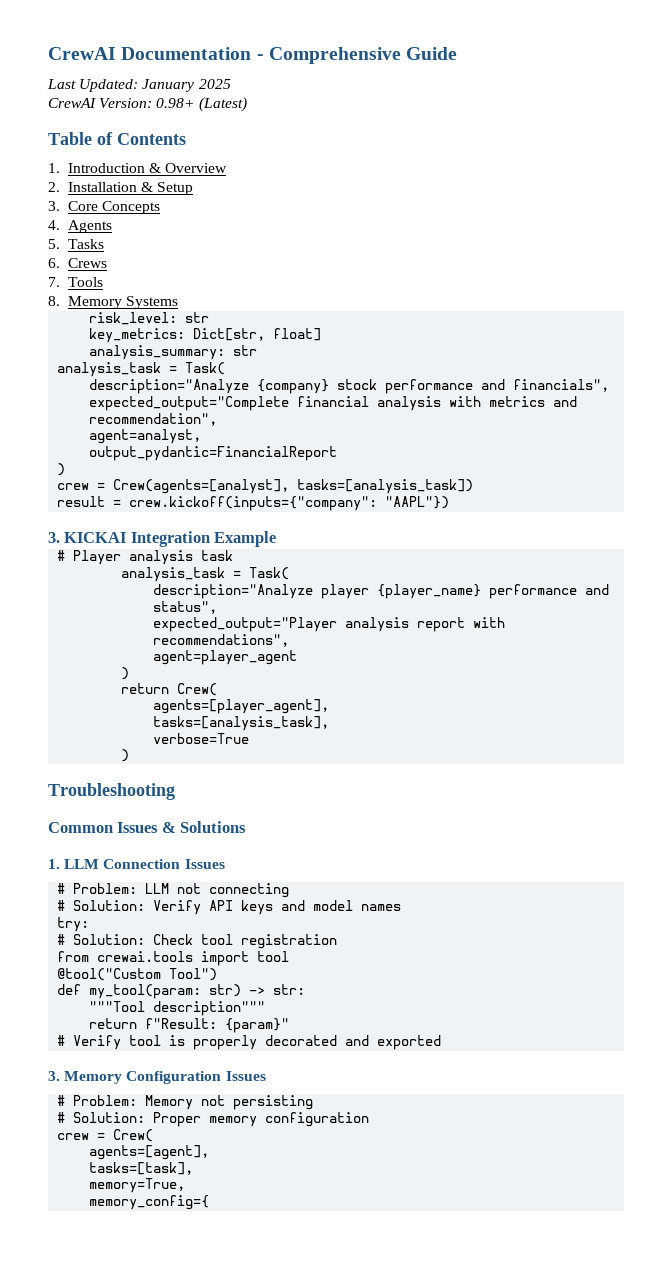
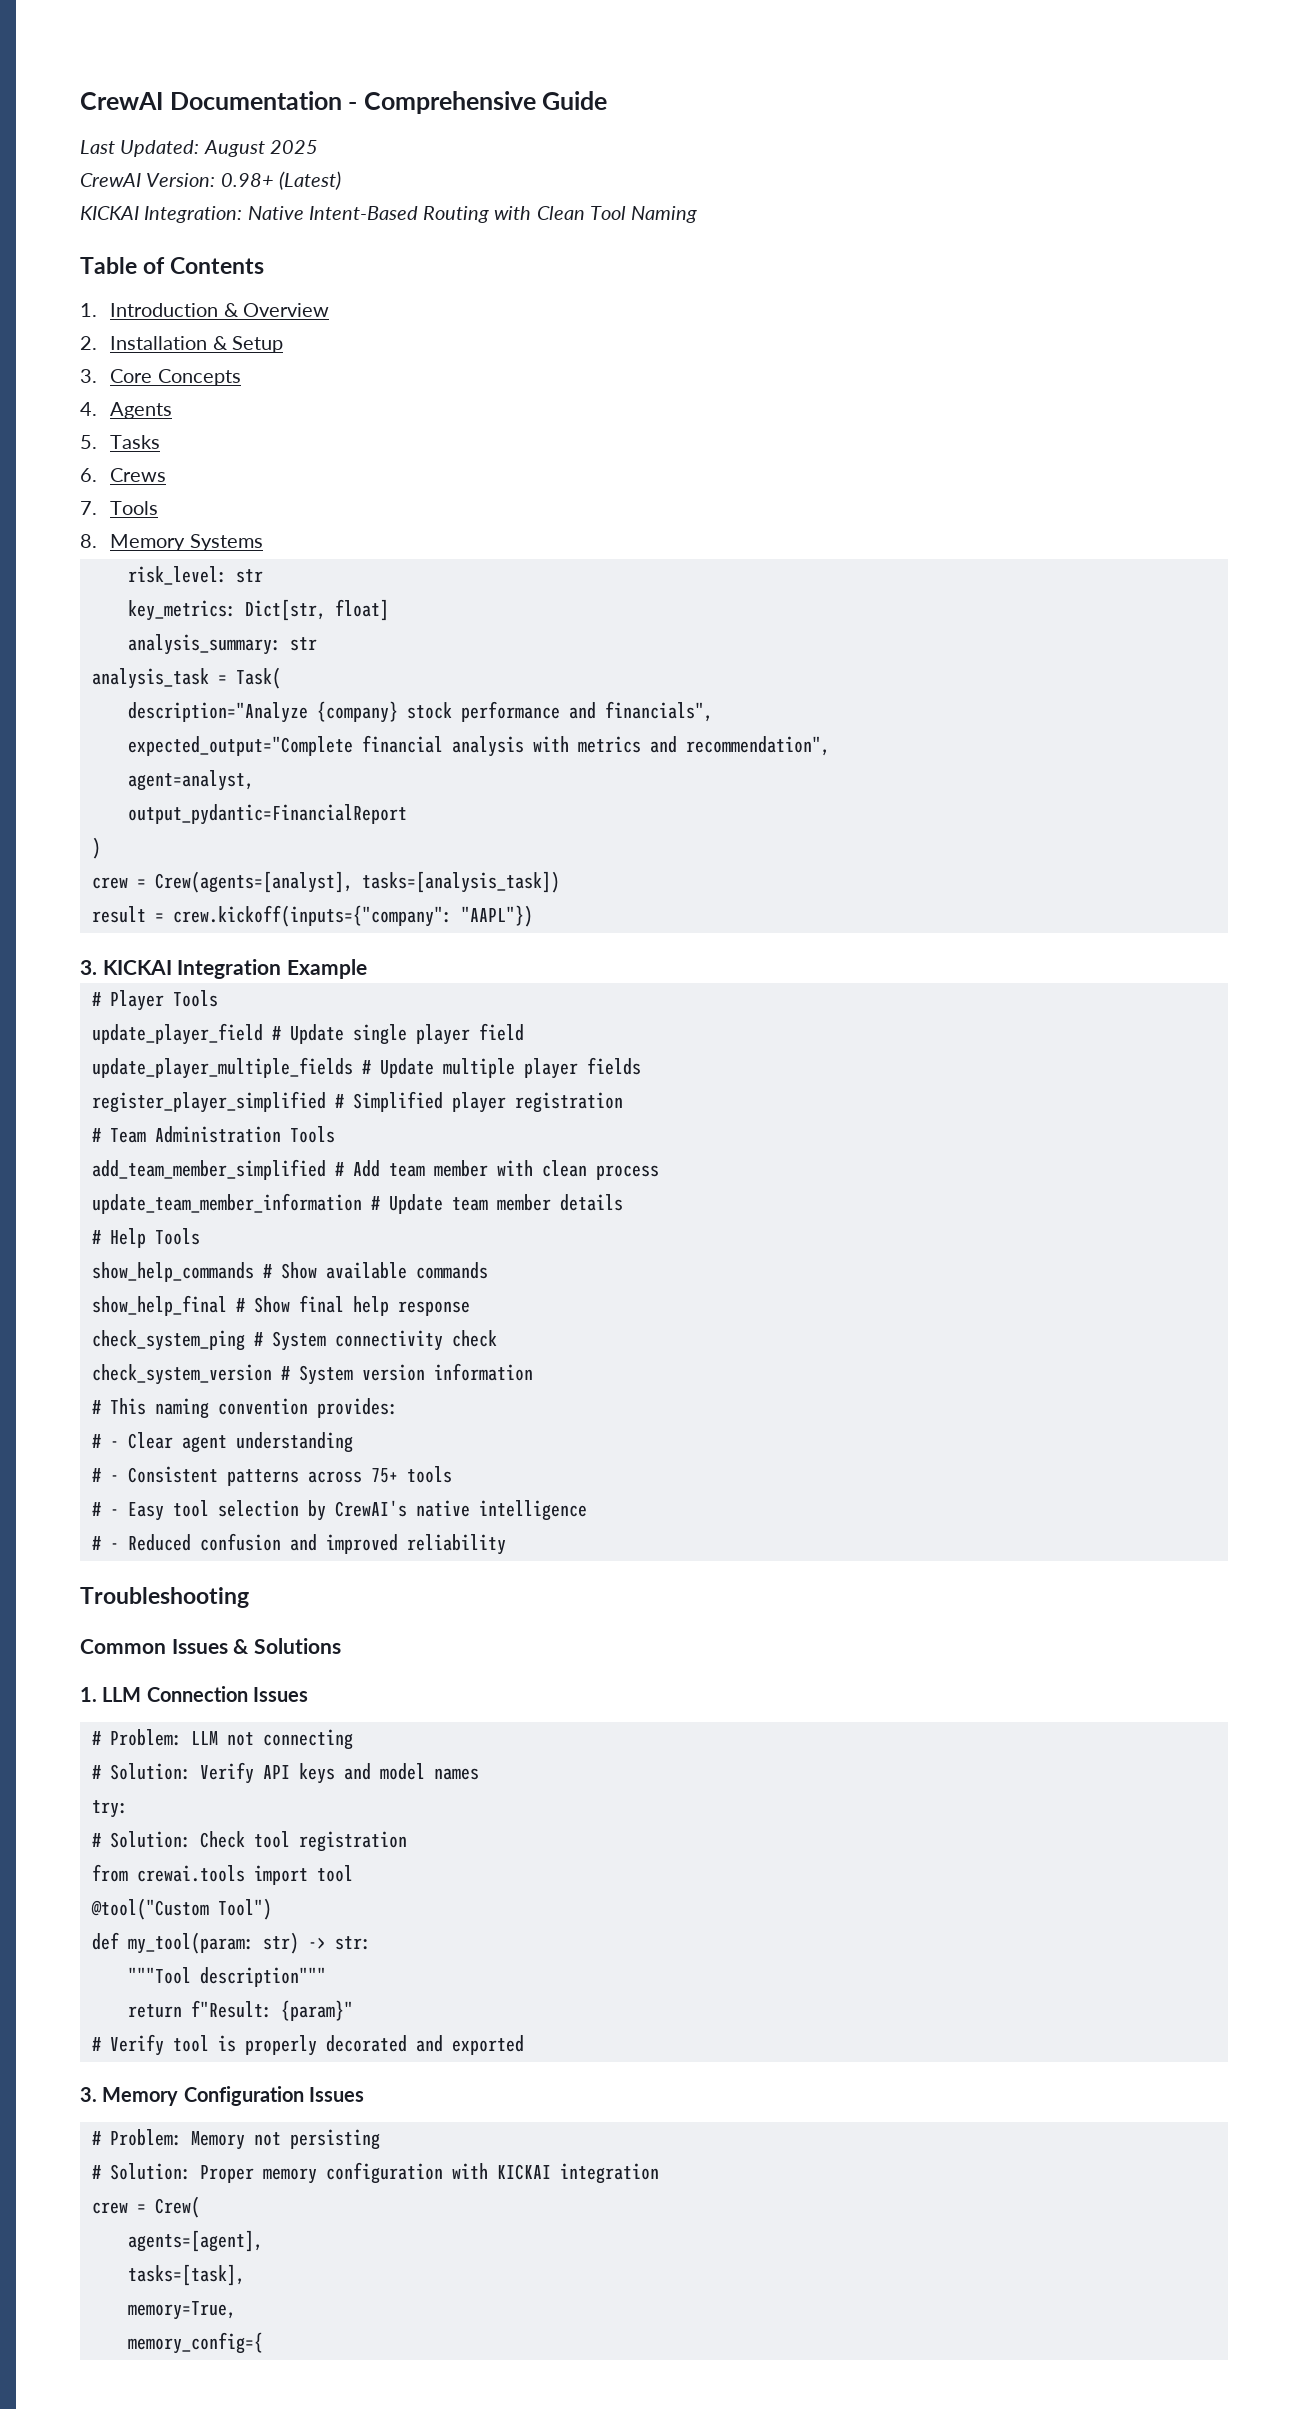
- Last Updated: January 2025
+ Last Updated: August 2025
+ KICKAI Integration: Native Intent-Based Routing with Clean Tool Naming
- # Player analysis task
- analysis_task = Task(
- description="Analyze player {player_name} performance and status",
- expected_output="Player analysis report with recommendations",
- agent=player_agent
- )
- return Crew(
- agents=[player_agent],
- tasks=[analysis_task],
- verbose=True
- )
+ # Player Tools
+ update_player_field # Update single player field
+ update_player_multiple_fields # Update multiple player fields
+ register_player_simplified # Simplified player registration
+ # Team Administration Tools
+ add_team_member_simplified # Add team member with clean process
+ update_team_member_information # Update team member details
+ # Help Tools
+ show_help_commands # Show available commands
+ show_help_final # Show final help response
+ check_system_ping # System connectivity check
+ check_system_version # System version information
+ # This naming convention provides:
+ # - Clear agent understanding
+ # - Consistent patterns across 75+ tools
+ # - Easy tool selection by CrewAI's native intelligence
+ # - Reduced confusion and improved reliability
- # Solution: Proper memory configuration
+ # Solution: Proper memory configuration with KICKAI integration

